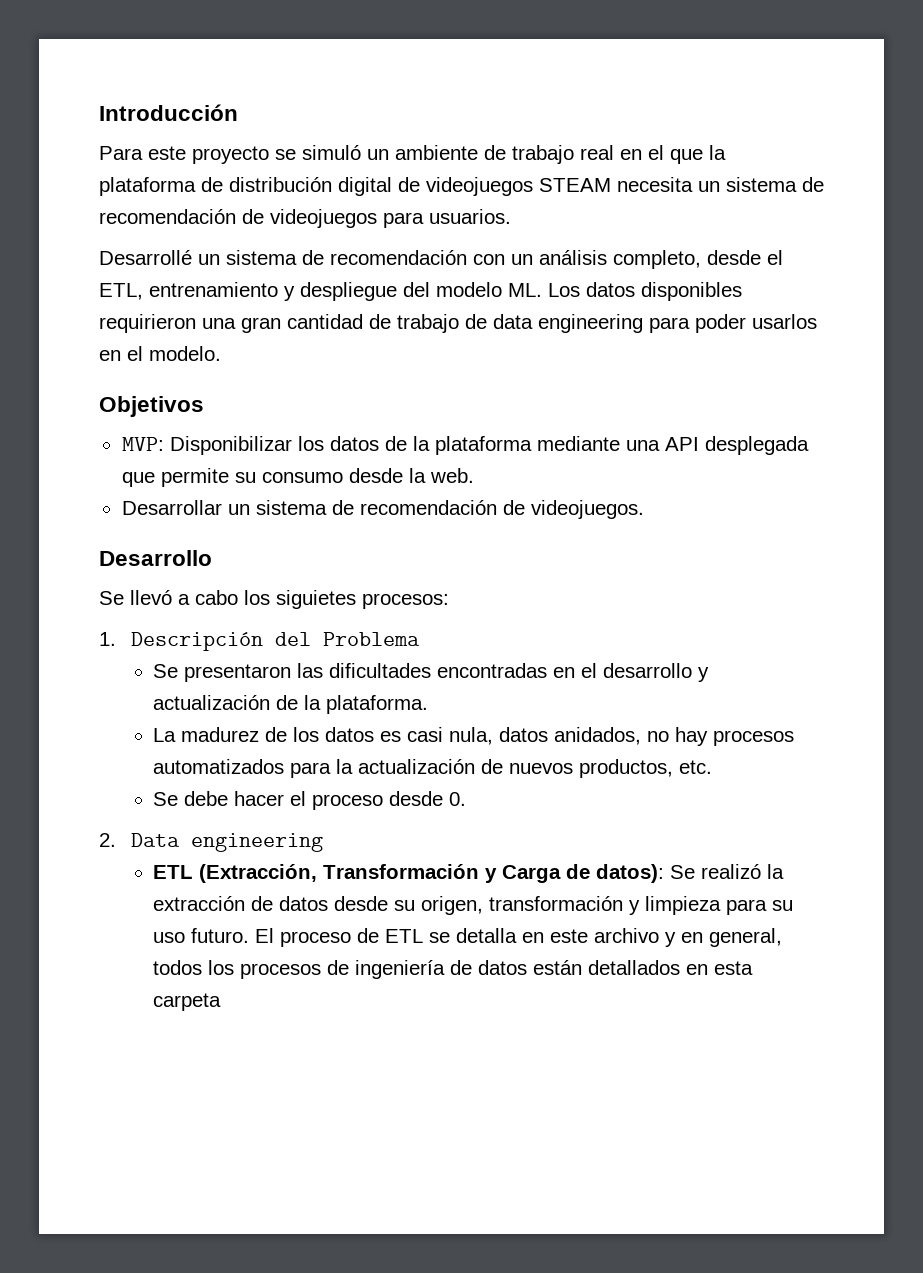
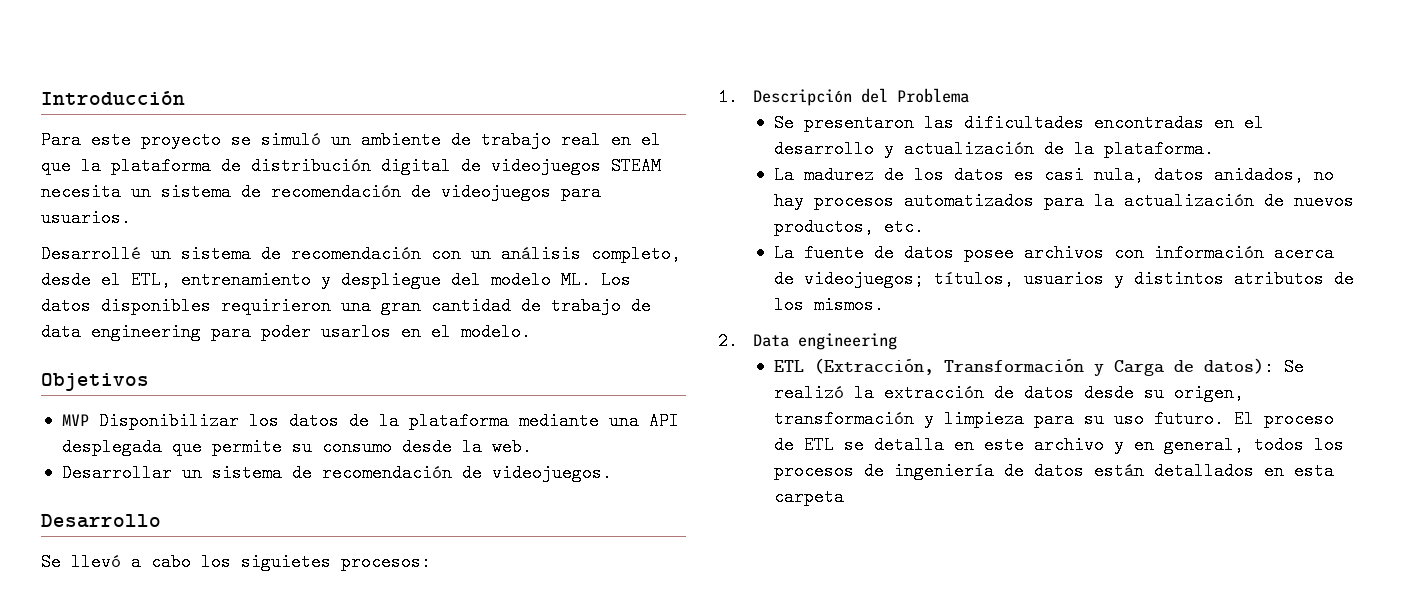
- MVP: Disponibilizar los datos de la plataforma mediante una API desplegada que permite su consumo desde la web.
+ MVP Disponibilizar los datos de la plataforma mediante una API desplegada que permite su consumo desde la web.
- Se debe hacer el proceso desde 0.
+ La fuente de datos posee archivos con información acerca de videojuegos; títulos, usuarios y distintos atributos de los mismos.

